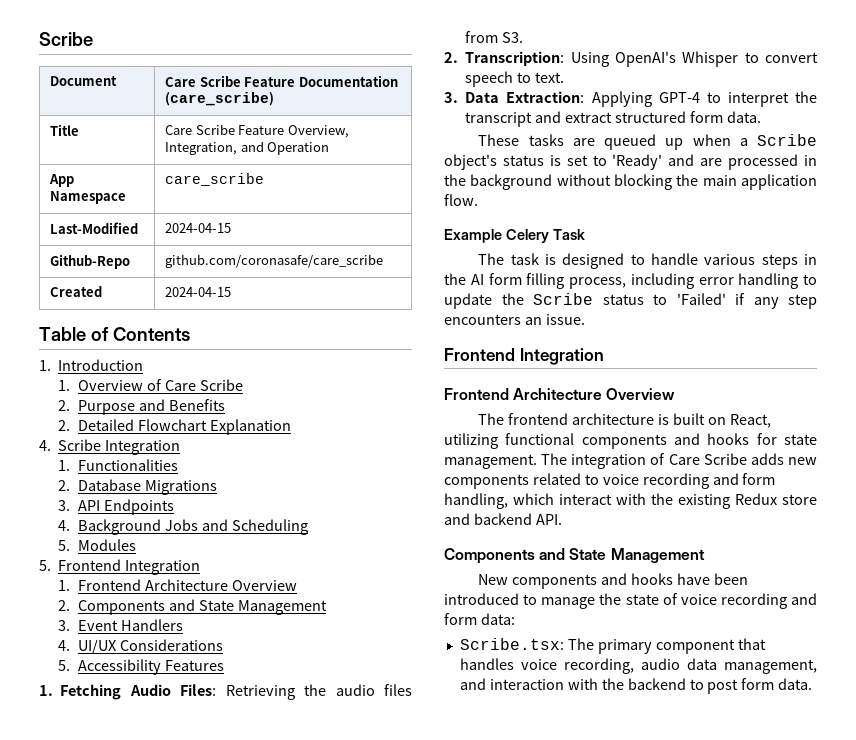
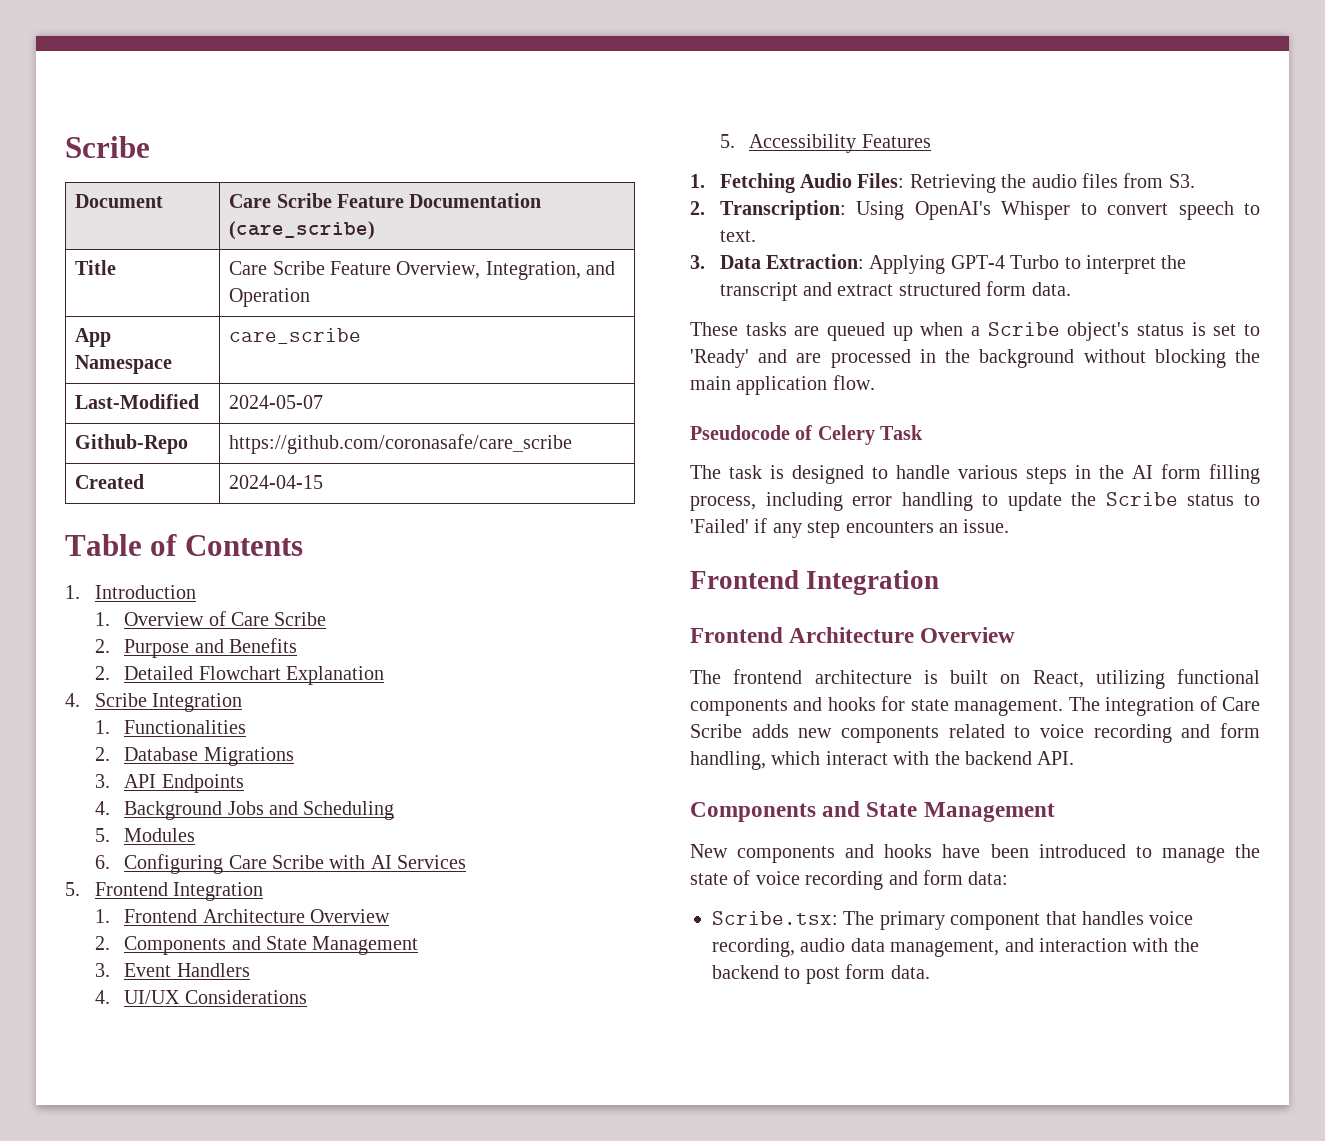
- Last-Modified | 2024-04-15
+ Last-Modified | 2024-05-07
- Github-Repo | github.com/coronasafe/care_scribe
+ Github-Repo | https://github.com/coronasafe/care_scribe
+ 6. Configuring Care Scribe with AI Services
- 3. Data Extraction: Applying GPT-4 to interpret the transcript and extract structured form data.
+ 3. Data Extraction: Applying GPT-4 Turbo to interpret the transcript and extract structured form data.
- Example Celery Task
+ Pseudocode of Celery Task
- The integration of Care Scribe adds new components related to voice recording and form handling, which interact with the existing Redux store and backend API.
+ The integration of Care Scribe adds new components related to voice recording and form handling, which interact with the backend API.

